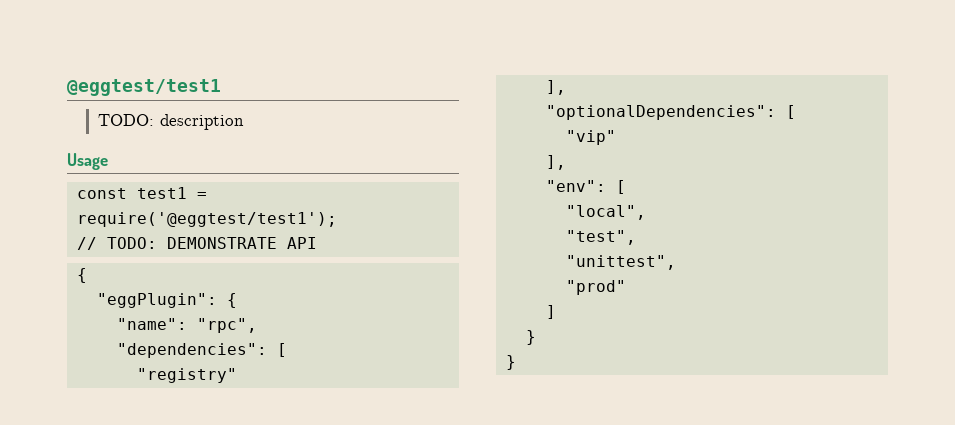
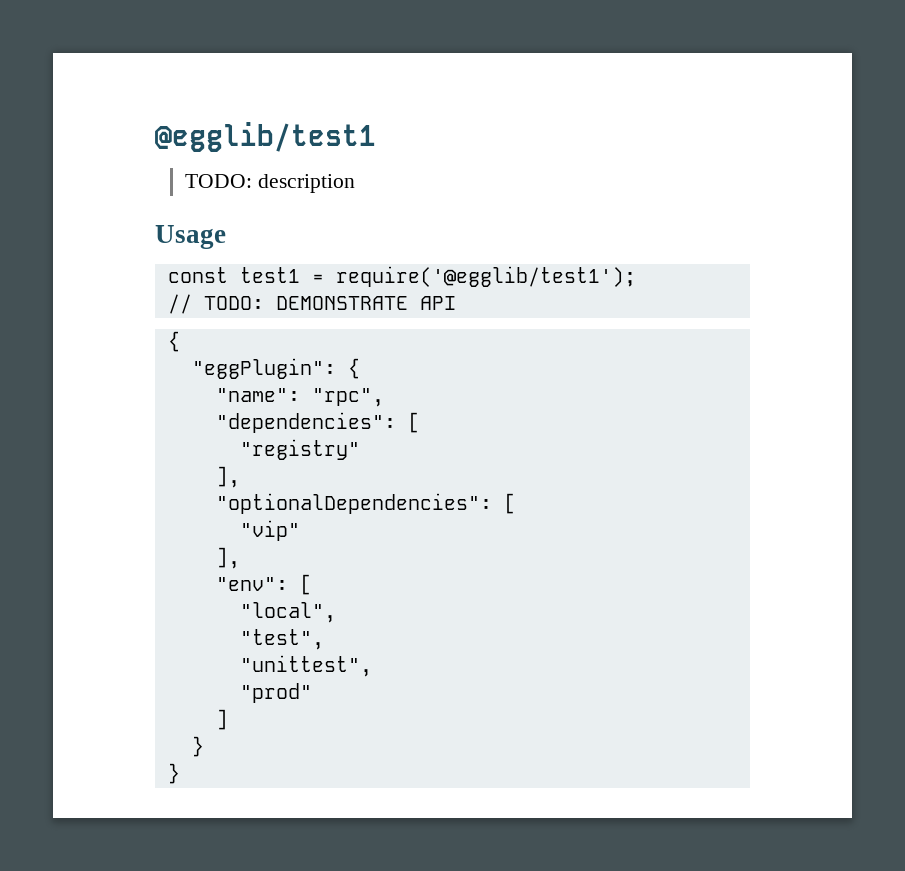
- @eggtest/test1
+ @egglib/test1
- const test1 = require('@eggtest/test1');
+ const test1 = require('@egglib/test1');

